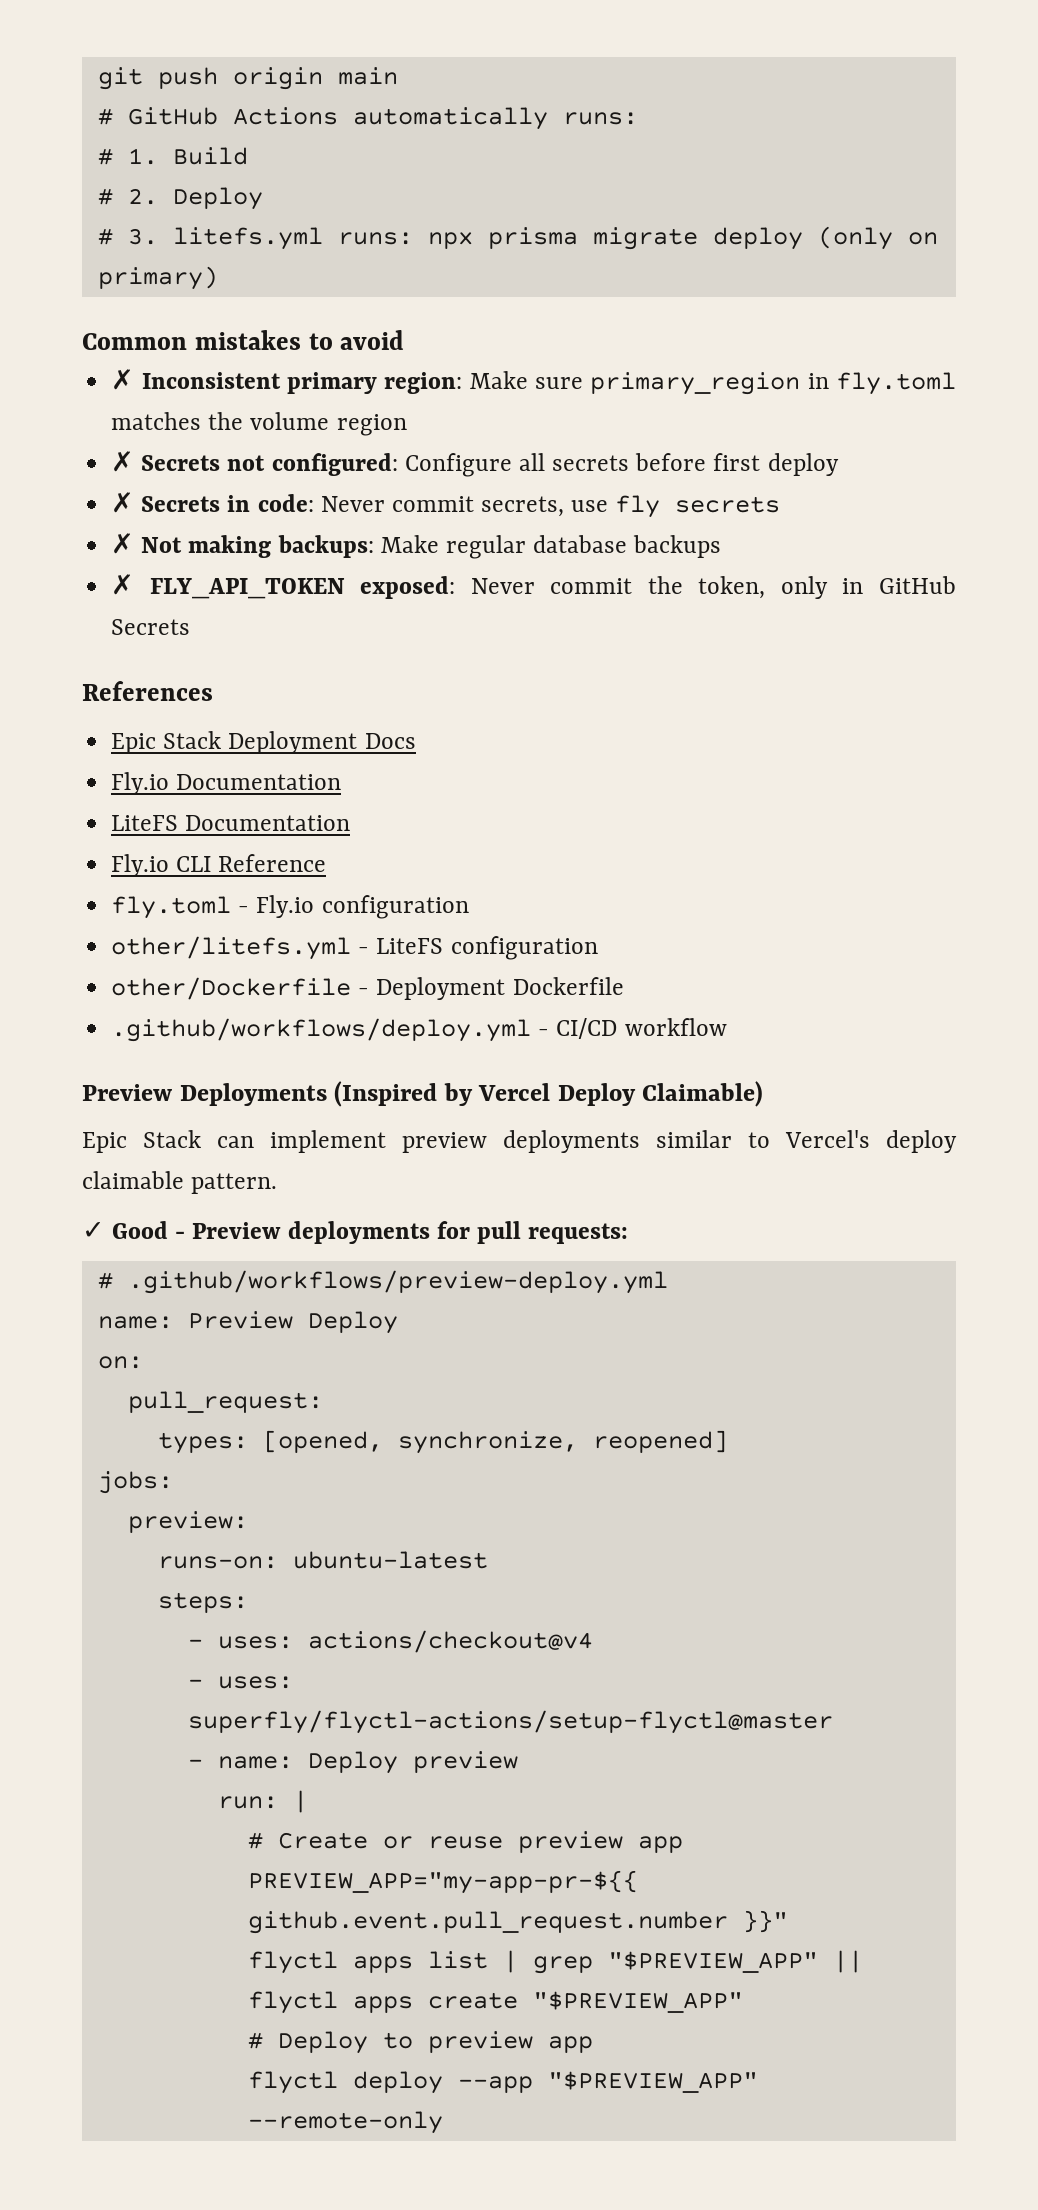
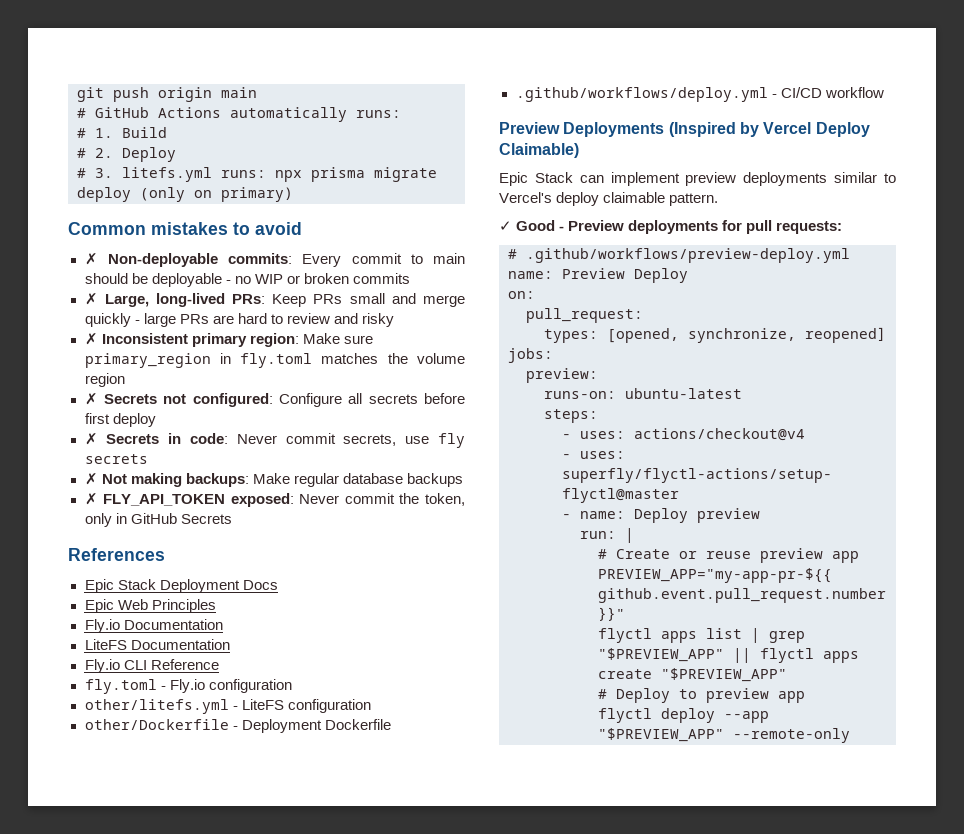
+ ✗ Non-deployable commits: Every commit to main should be deployable - no WIP or broken commits
+ ✗ Large, long-lived PRs: Keep PRs small and merge quickly - large PRs are hard to review and risky
+ Epic Web Principles

